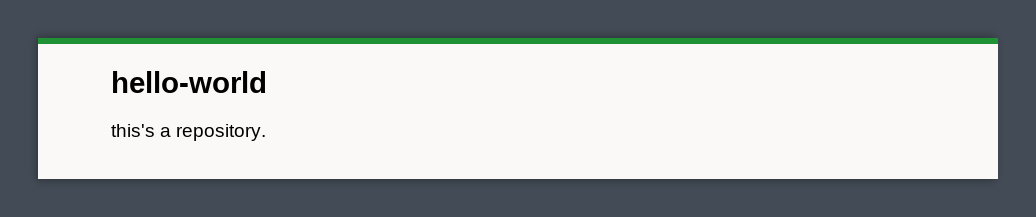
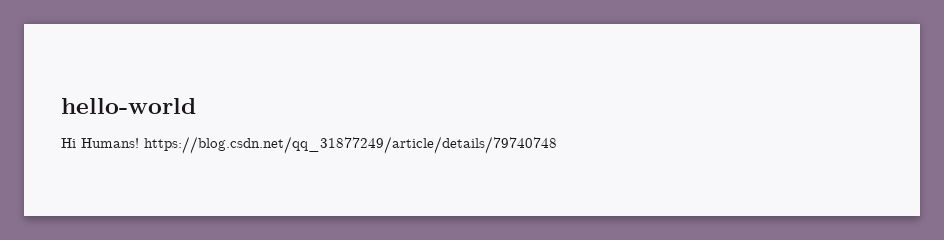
- this's a repository.
+ Hi Humans! https://blog.csdn.net/qq_31877249/article/details/79740748

